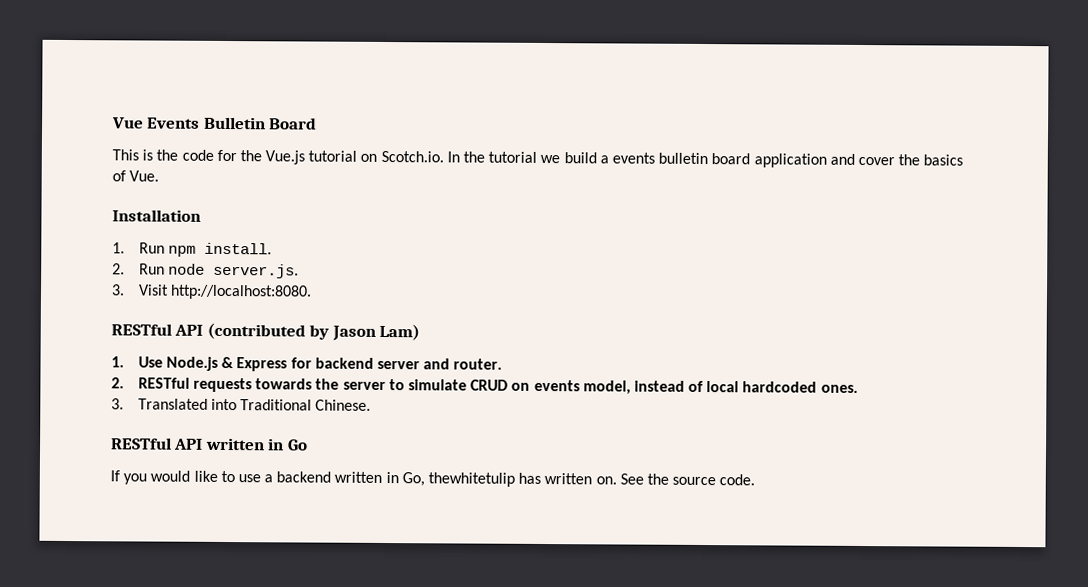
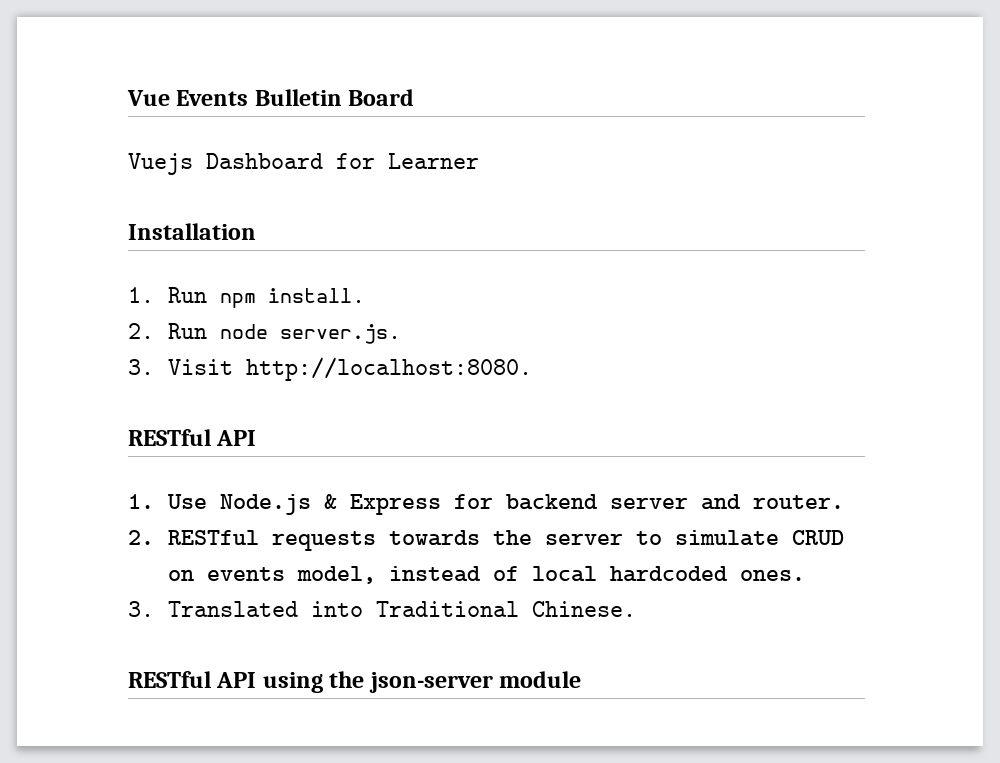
- This is the code for the Vue.js tutorial on Scotch.io. In the tutorial we build a events bulletin board application and cover the basics of Vue.
+ Vuejs Dashboard for Learner
  3. Visit http://localhost:8080.
- RESTful API (contributed by Jason Lam)
+ RESTful API
- RESTful API written in Go
- If you would like to use a backend written in Go, thewhitetulip has written on. See the source code.
+ RESTful API using the json-server module

